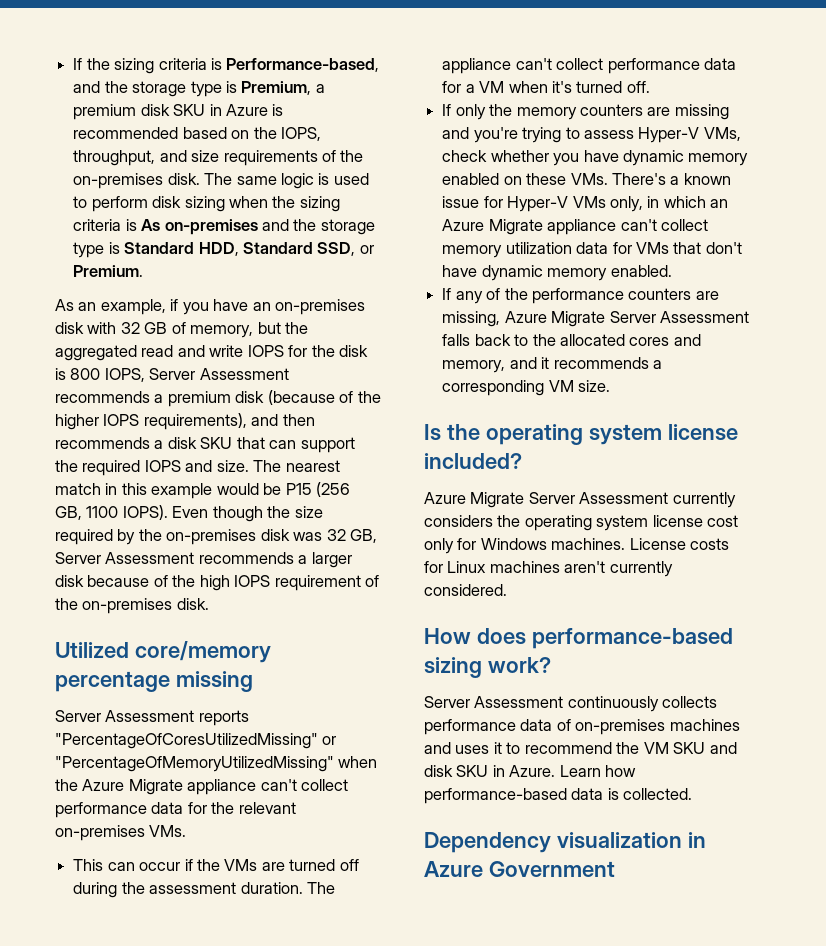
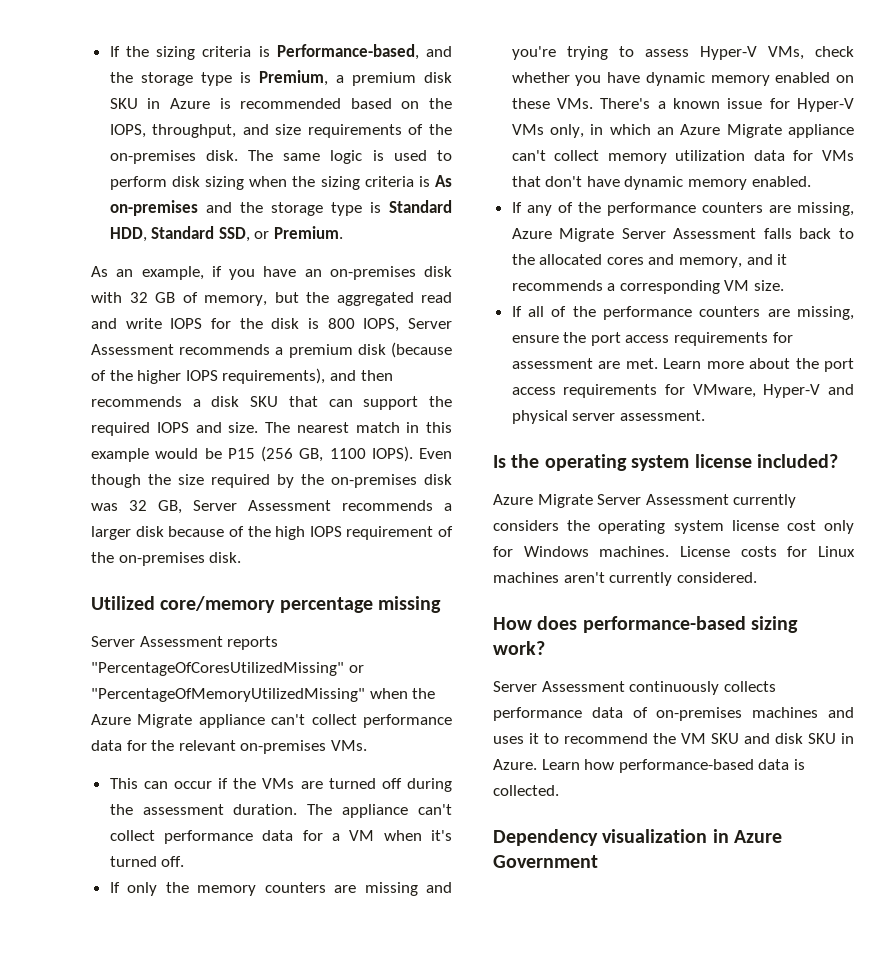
+ If all of the performance counters are missing, ensure the port access requirements for assessment are met. Learn more about the port access requirements for VMware, Hyper-V and physical server assessment.

